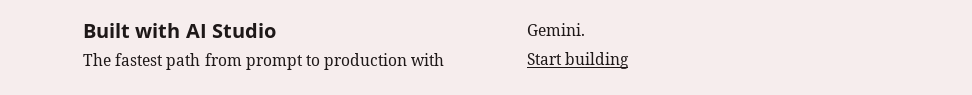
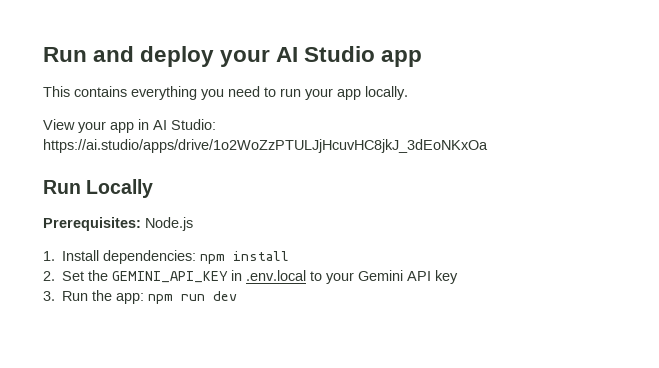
- Built with AI Studio
- The fastest path from prompt to production with Gemini.
- Start building
+ Run and deploy your AI Studio app
+ This contains everything you need to run your app locally.
+ View your app in AI Studio: https://ai.studio/apps/drive/1o2WoZzPTULJjHcuvHC8jkJ_3dEoNKxOa
+ Run Locally
+ Prerequisites: Node.js
+ 1. Install dependencies: npm install
+ 2. Set the GEMINI_API_KEY in .env.local to your Gemini API key
+ 3. Run the app: npm run dev

